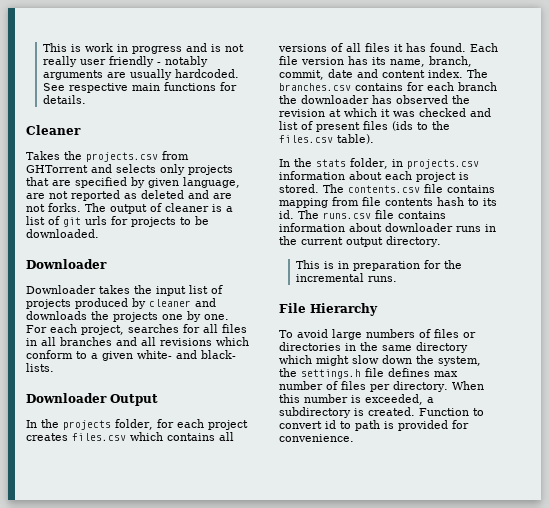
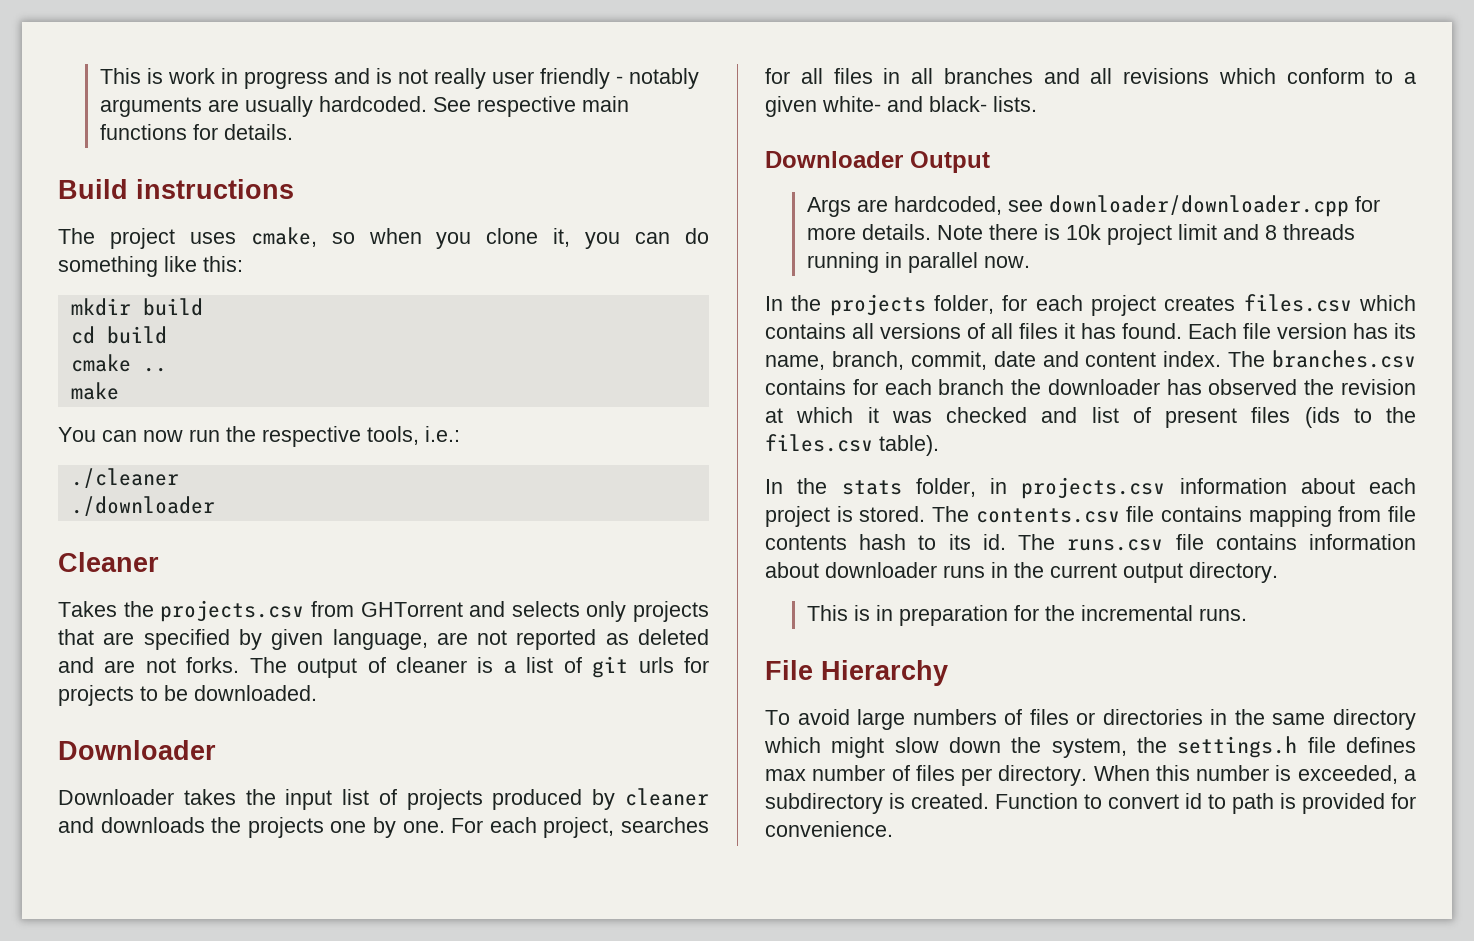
+ Build instructions
+ The project uses cmake, so when you clone it, you can do something like this:
+ mkdir build
+ cd build
+ cmake ..
+ make
+ You can now run the respective tools, i.e.:
+ ./cleaner
+ ./downloader
+ Args are hardcoded, see downloader/downloader.cpp for more details. Note there is 10k project limit and 8 threads running in parallel now.

